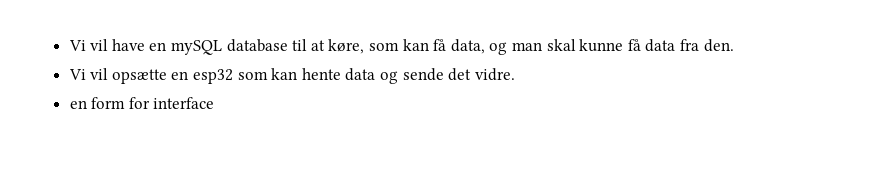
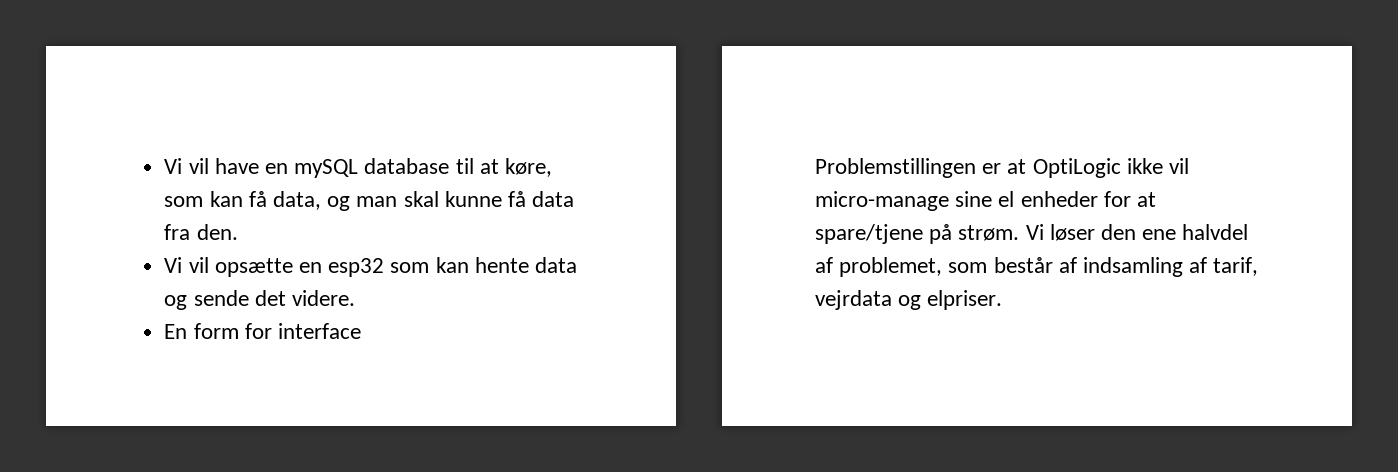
- Vi vil opsætte en esp32 som kan hente data og sende det vidre.
- en form for interface
+ Vi vil opsætte en esp32 som kan hente data og sende det videre.
+ En form for interface
+ Problemstillingen er at OptiLogic ikke vil micro-manage sine el enheder for at spare/tjene på strøm. Vi løser den ene halvdel af problemet, som består af indsamling af tarif, vejrdata og elpriser.

